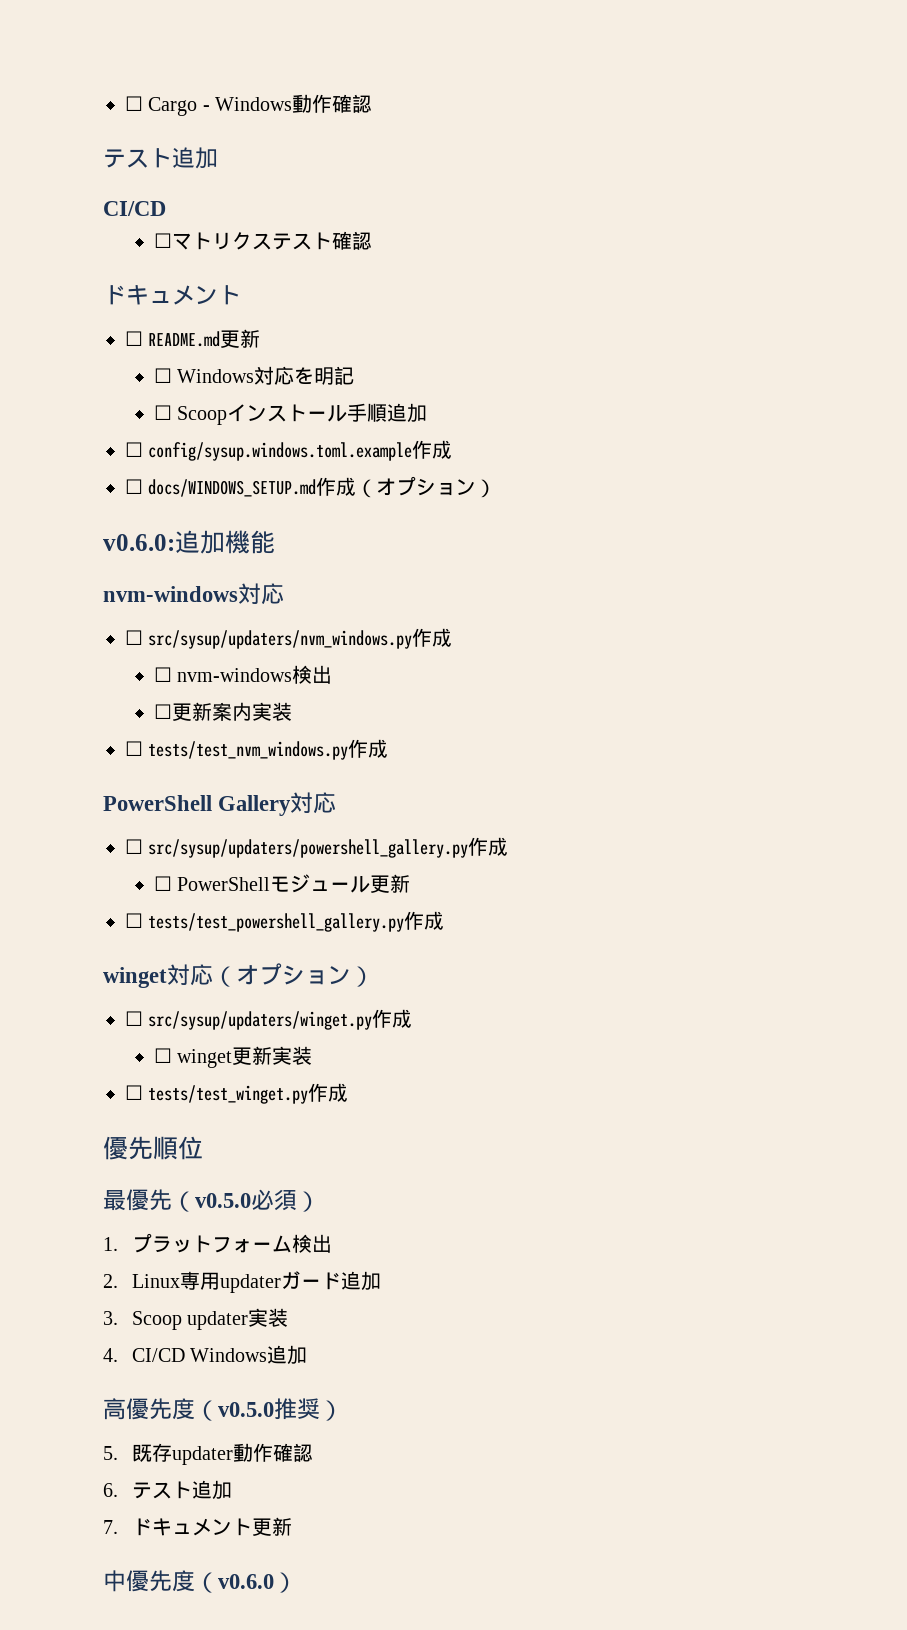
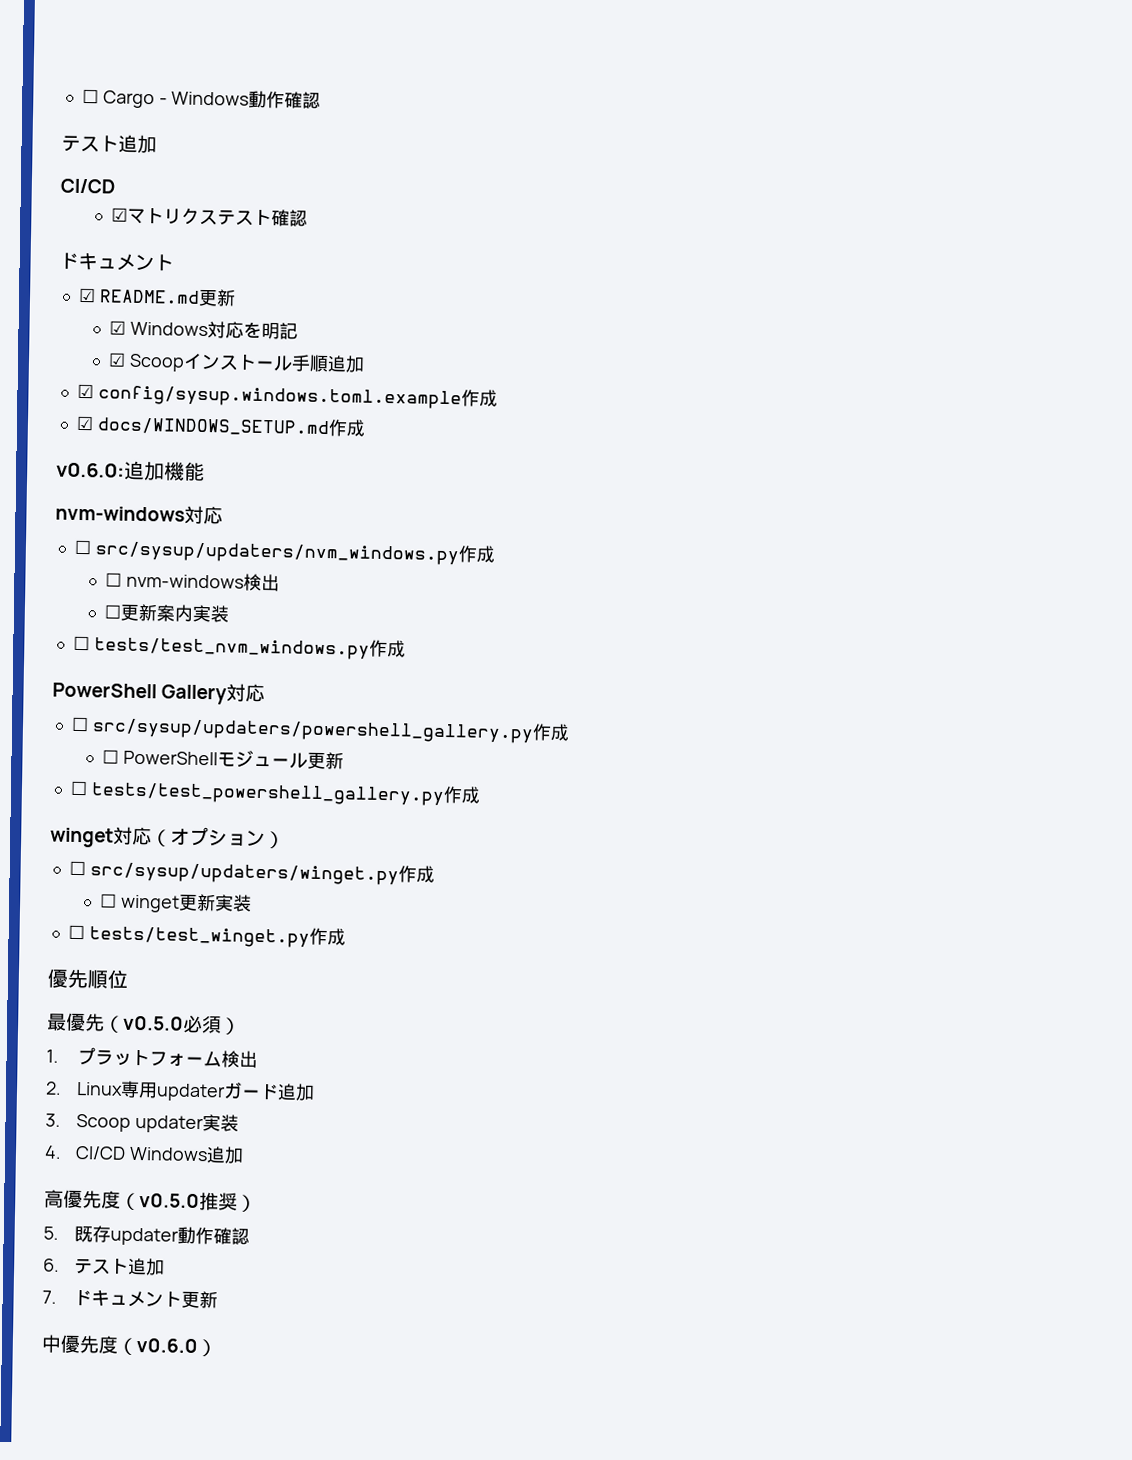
- ☐マトリクステスト確認
+ ☑マトリクステスト確認
- ☐ README.md更新
+ ☑ README.md更新
- ☐ Windows対応を明記
+ ☑ Windows対応を明記
- ☐ Scoopインストール手順追加
+ ☑ Scoopインストール手順追加
- ☐ config/sysup.windows.toml.example作成
+ ☑ config/sysup.windows.toml.example作成
- ☐ docs/WINDOWS_SETUP.md作成（オプション）
+ ☑ docs/WINDOWS_SETUP.md作成

